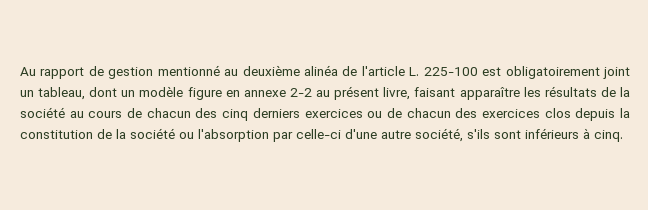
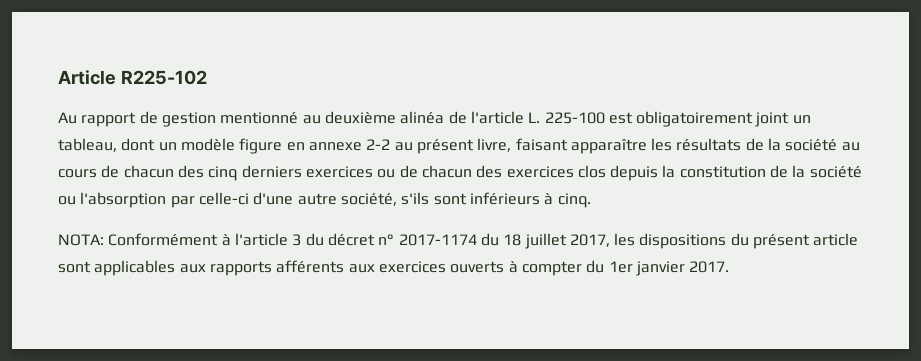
+ Article R225-102
+ NOTA: Conformément à l'article 3 du décret n° 2017-1174 du 18 juillet 2017, les dispositions du présent article sont applicables aux rapports afférents aux exercices ouverts à compter du 1er janvier 2017.

